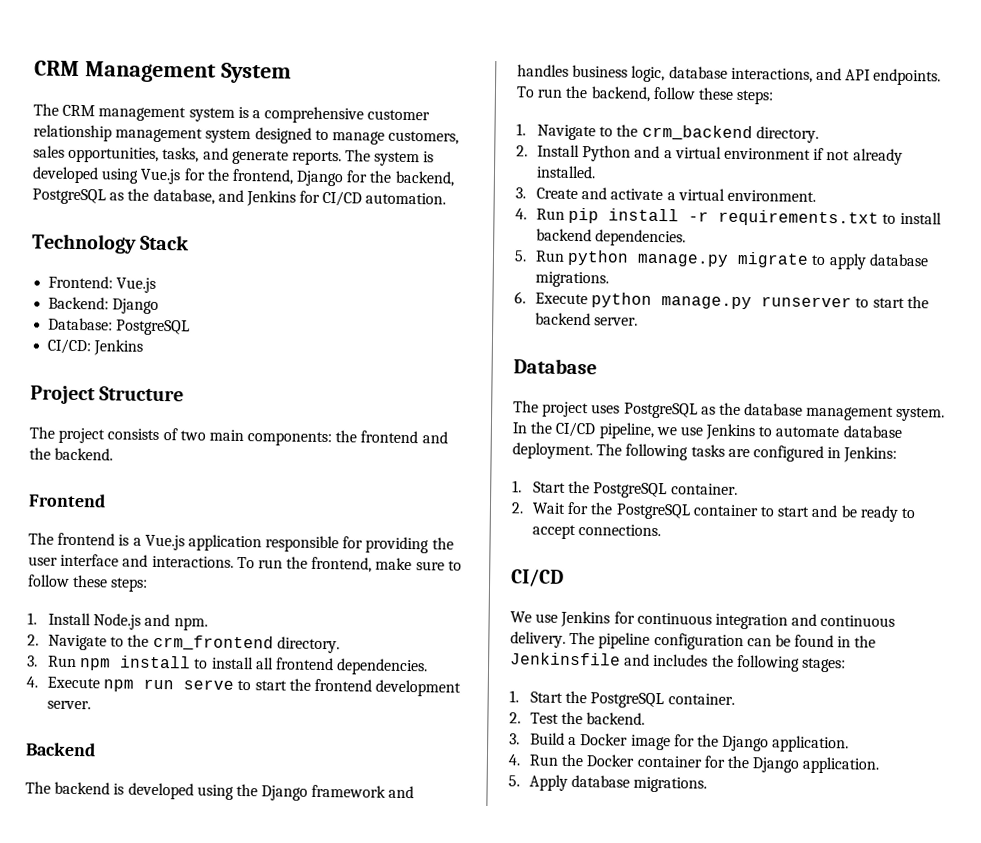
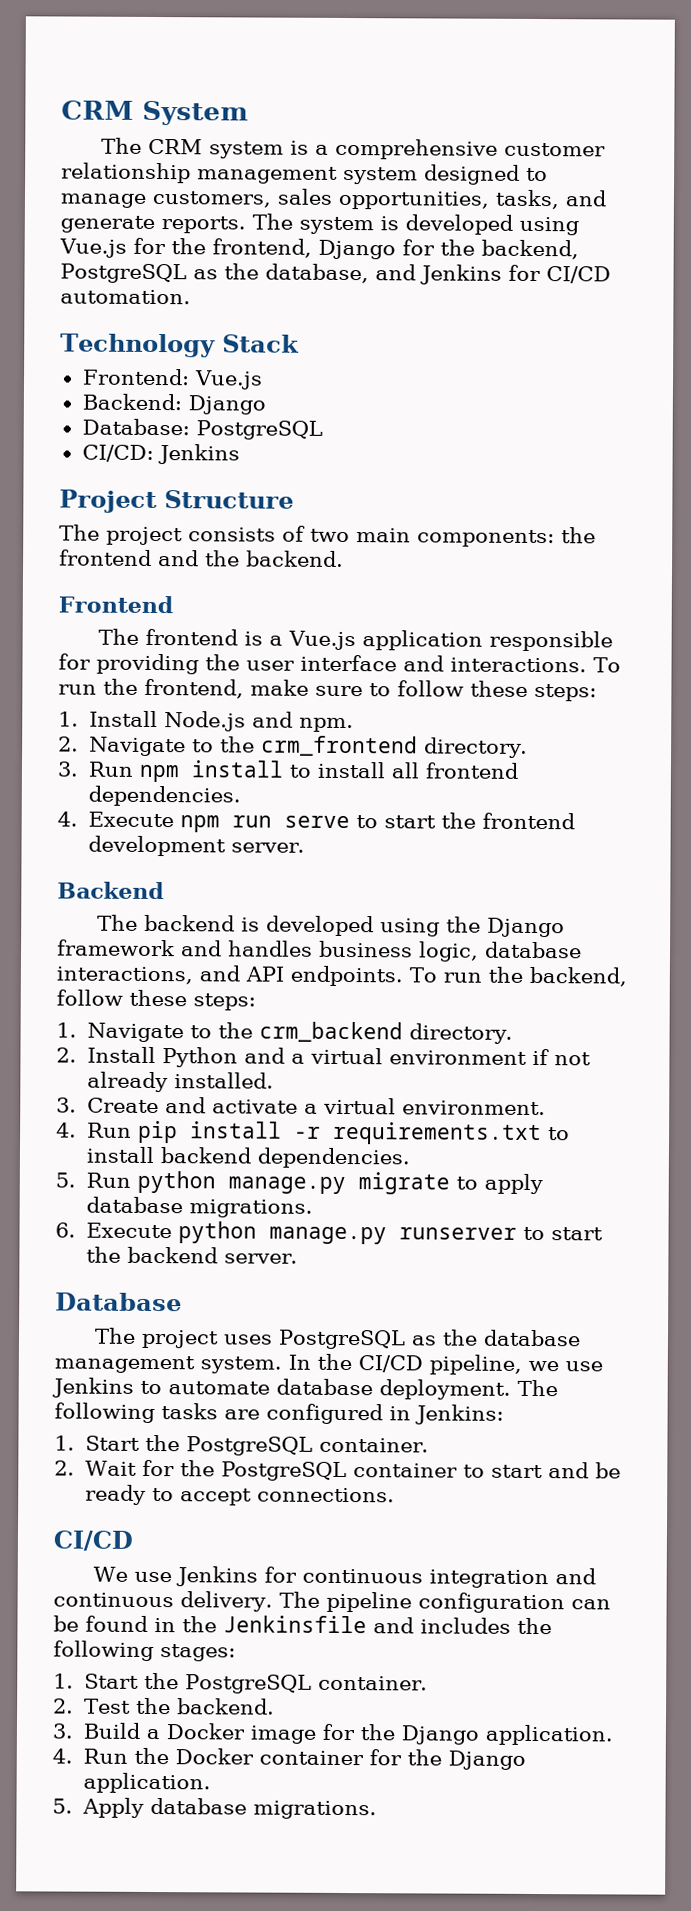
- CRM Management System
+ CRM System
- The CRM management system is a comprehensive customer relationship management system designed to manage customers, sales opportunities, tasks, and generate reports.
+ The CRM system is a comprehensive customer relationship management system designed to manage customers, sales opportunities, tasks, and generate reports.

